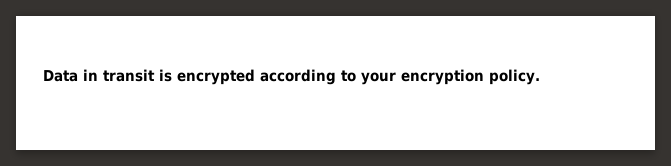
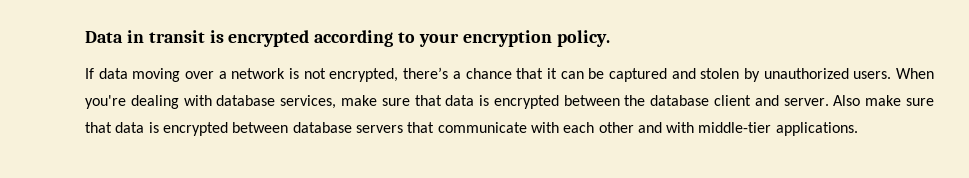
+ If data moving over a network is not encrypted, there’s a chance that it can be captured and stolen by unauthorized users. When you're dealing with database services, make sure that data is encrypted between the database client and server. Also make sure that data is encrypted between database servers that communicate with each other and with middle-tier applications.

